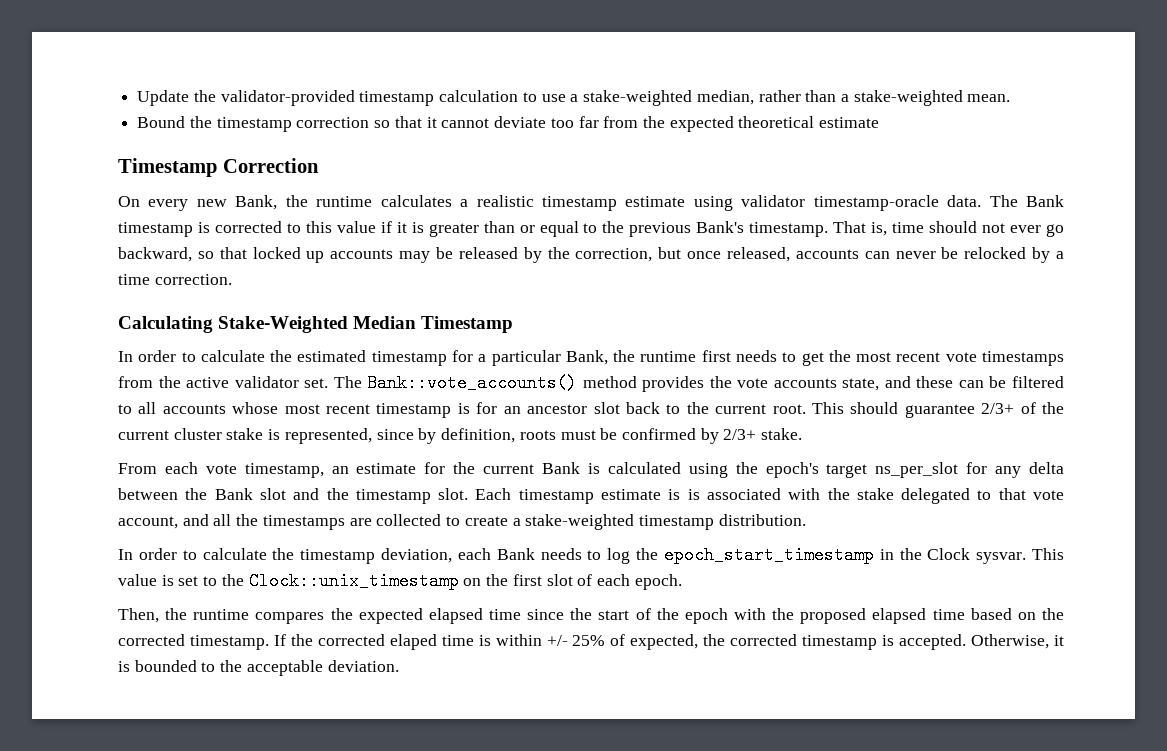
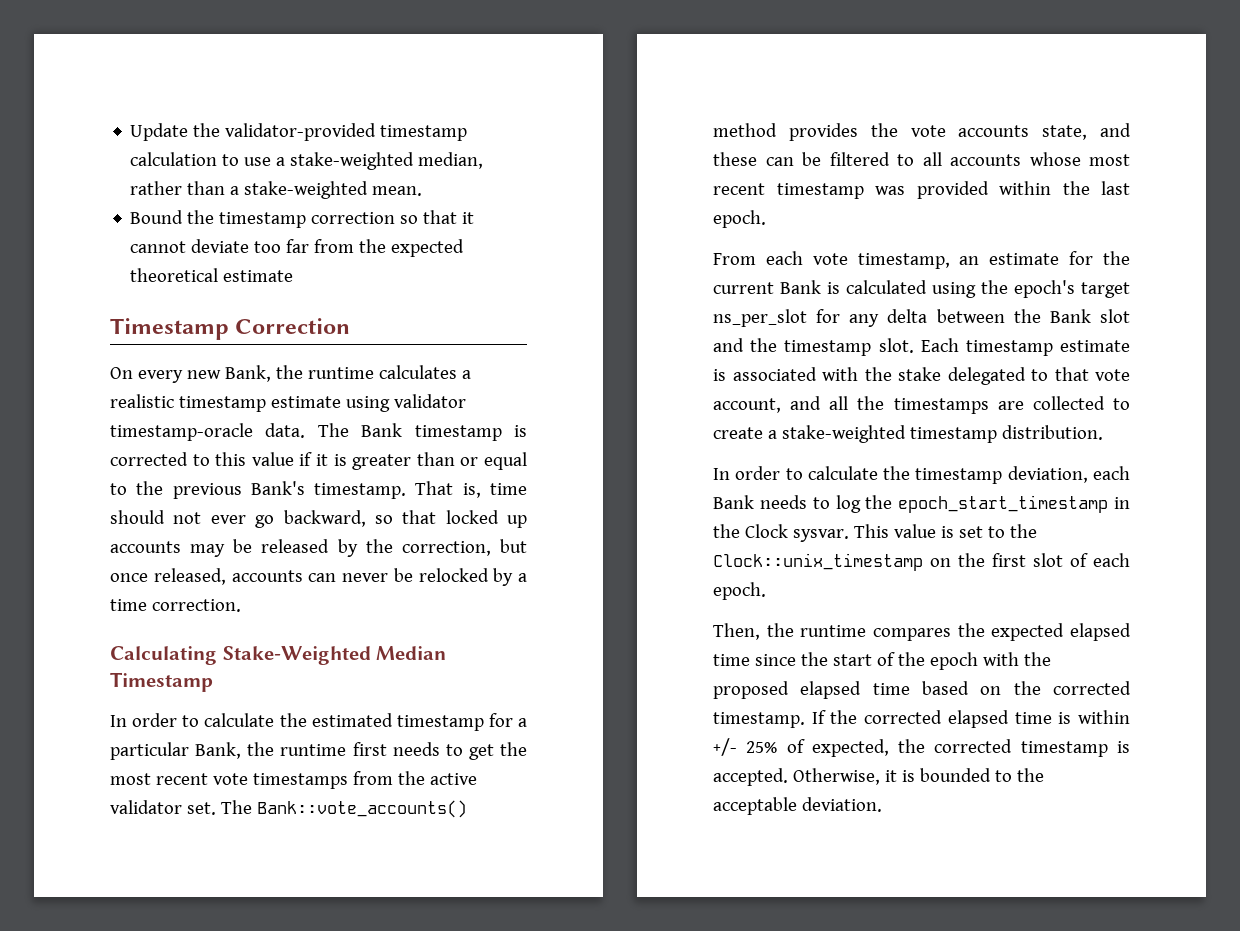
- The Bank::vote_accounts() method provides the vote accounts state, and these can be filtered to all accounts whose most recent timestamp is for an ancestor slot back to the current root. This should guarantee 2/3+ of the current cluster stake is represented, since by definition, roots must be confirmed by 2/3+ stake.
+ The Bank::vote_accounts() method provides the vote accounts state, and these can be filtered to all accounts whose most recent timestamp was provided within the last epoch.
- Each timestamp estimate is is associated with the stake delegated to that vote account, and all the timestamps are collected to create a stake-weighted timestamp distribution.
+ Each timestamp estimate is associated with the stake delegated to that vote account, and all the timestamps are collected to create a stake-weighted timestamp distribution.
- If the corrected elaped time is within +/- 25% of expected, the corrected timestamp is accepted.
+ If the corrected elapsed time is within +/- 25% of expected, the corrected timestamp is accepted.

